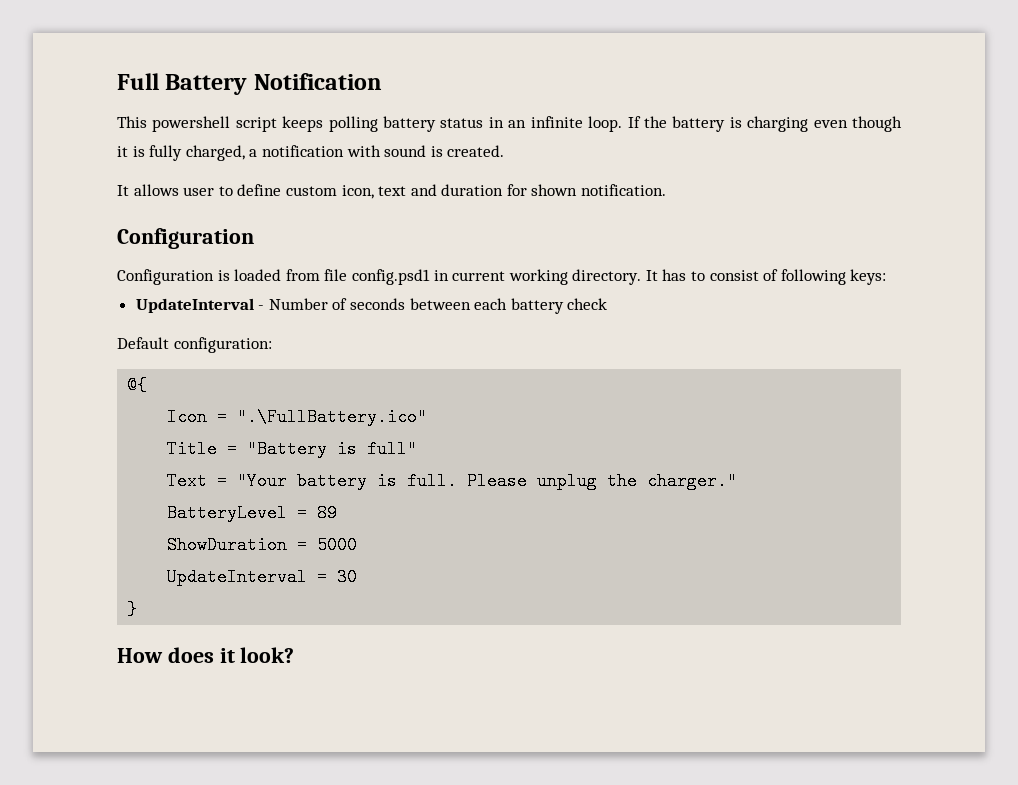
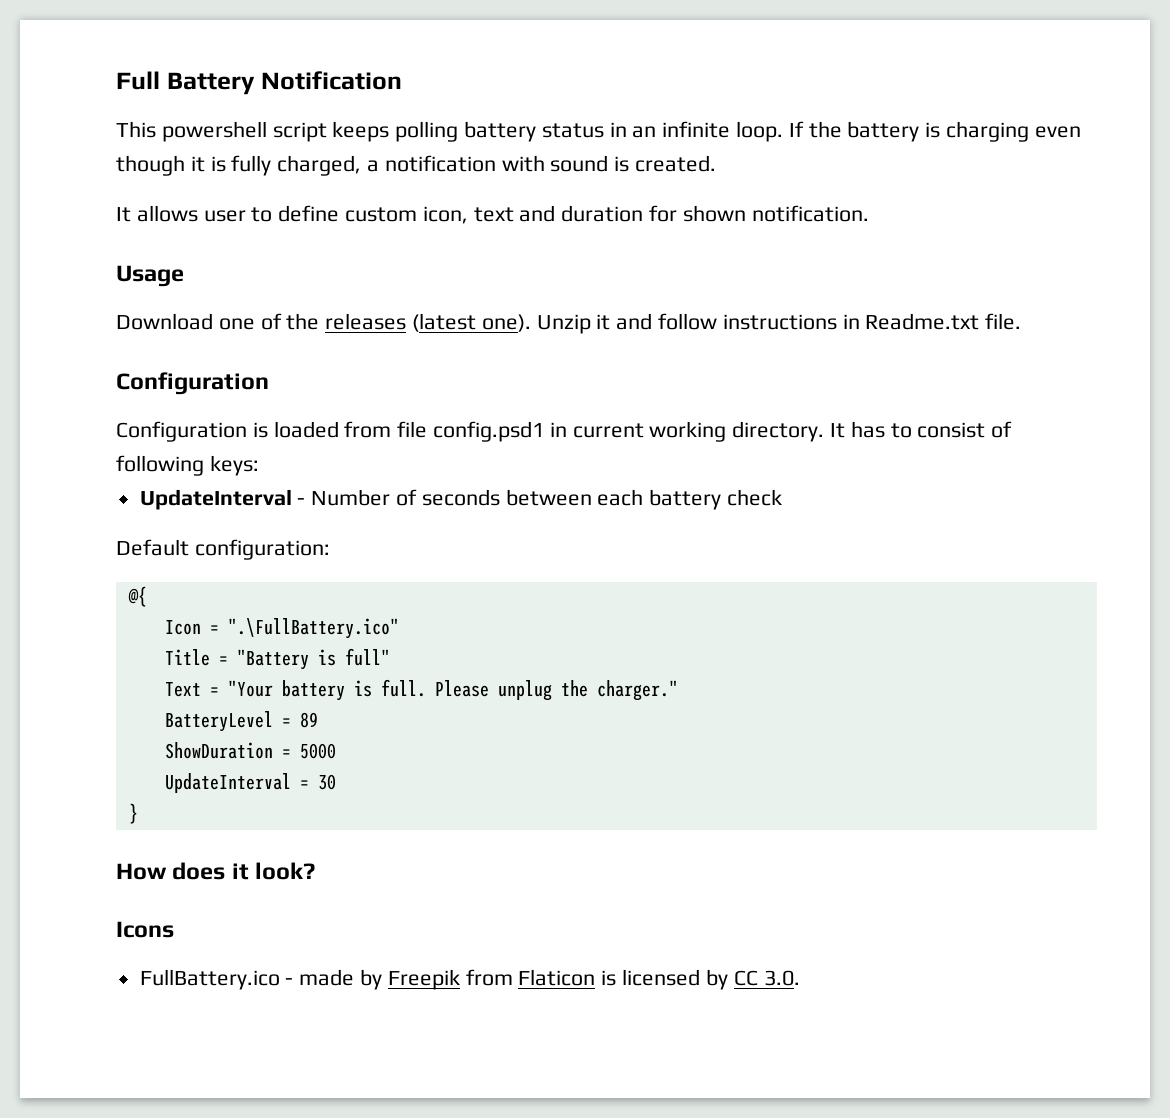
+ Usage
+ Download one of the releases (latest one). Unzip it and follow instructions in Readme.txt file.
+ Icons
+ FullBattery.ico - made by Freepik from Flaticon is licensed by CC 3.0.

